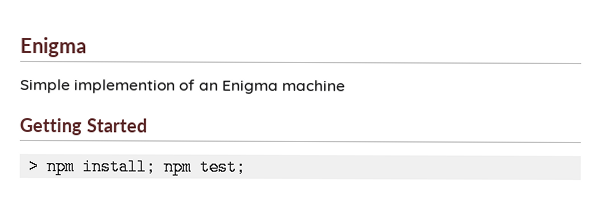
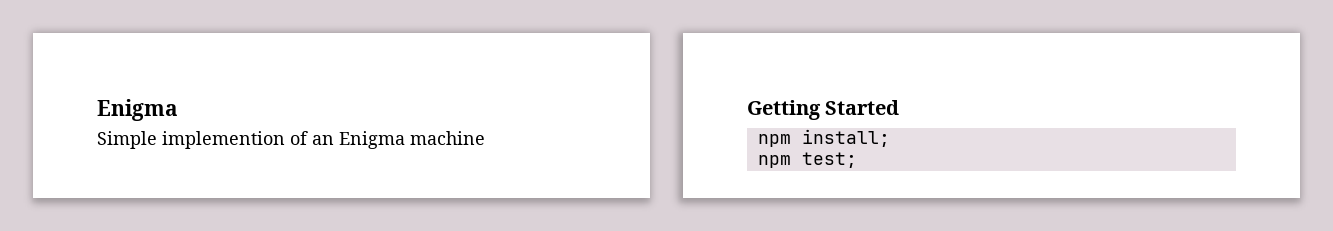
- > npm install; npm test;
+ npm install;
+ npm test;

